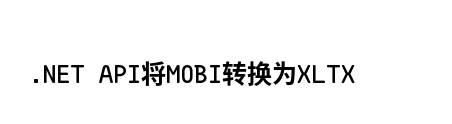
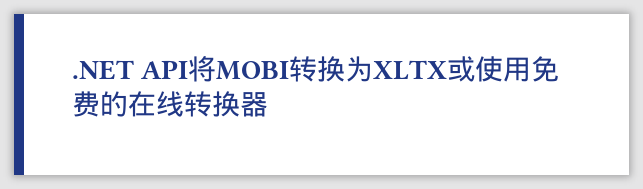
- .NET API将MOBI转换为XLTX
+ .NET API将MOBI转换为XLTX或使用免费的在线转换器

